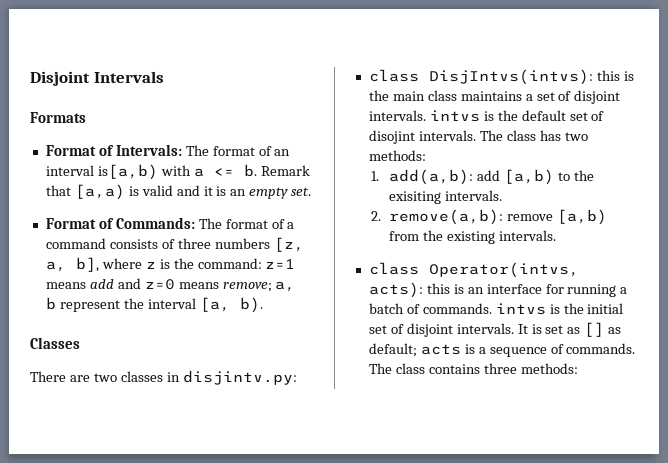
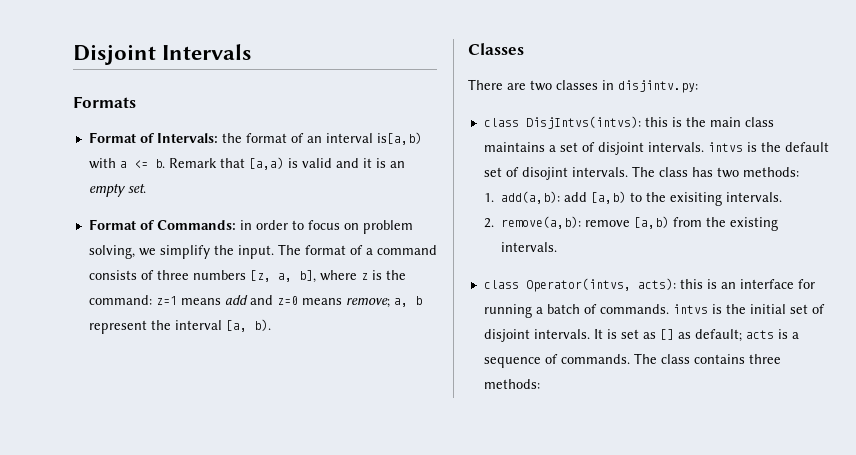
- Format of Intervals: The format of an interval is[a,b) with a <= b.
+ Format of Intervals: the format of an interval is[a,b) with a <= b.
- Format of Commands: The format of a command consists of three numbers [z, a, b], where z is the command: z=1 means add and z=0 means remove; a, b represent the interval [a, b).
+ Format of Commands: in order to focus on problem solving, we simplify the input. The format of a command consists of three numbers [z, a, b], where z is the command: z=1 means add and z=0 means remove; a, b represent the interval [a, b).

